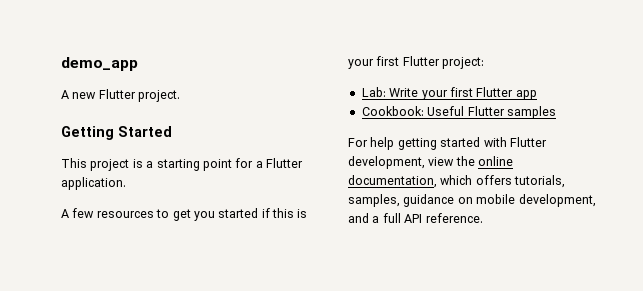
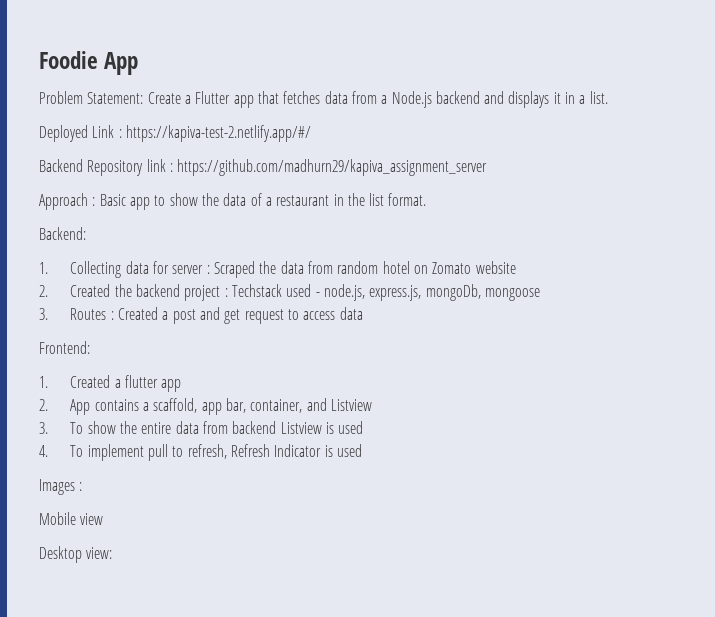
- demo_app
- A new Flutter project.
- Getting Started
- This project is a starting point for a Flutter application.
- A few resources to get you started if this is your first Flutter project:
- Lab: Write your first Flutter app
- Cookbook: Useful Flutter samples
- For help getting started with Flutter development, view the online documentation, which offers tutorials, samples, guidance on mobile development, and a full API reference.
+ Foodie App
+ Problem Statement: Create a Flutter app that fetches data from a Node.js backend and displays it in a list.
+ Deployed Link : https://kapiva-test-2.netlify.app/#/
+ Backend Repository link : https://github.com/madhurn29/kapiva_assignment_server
+ Approach : Basic app to show the data of a restaurant in the list format.
+ Backend:
+ 1. Collecting data for server : Scraped the data from random hotel on Zomato website
+ 2. Created the backend project : Techstack used - node.js, express.js, mongoDb, mongoose
+ 3. Routes : Created a post and get request to access data
+ Frontend:
+ 1. Created a flutter app
+ 2. App contains a scaffold, app bar, container, and Listview
+ 3. To show the entire data from backend Listview is used
+ 4. To implement pull to refresh, Refresh Indicator is used
+ Images :
+ Mobile view
+ Desktop view:

